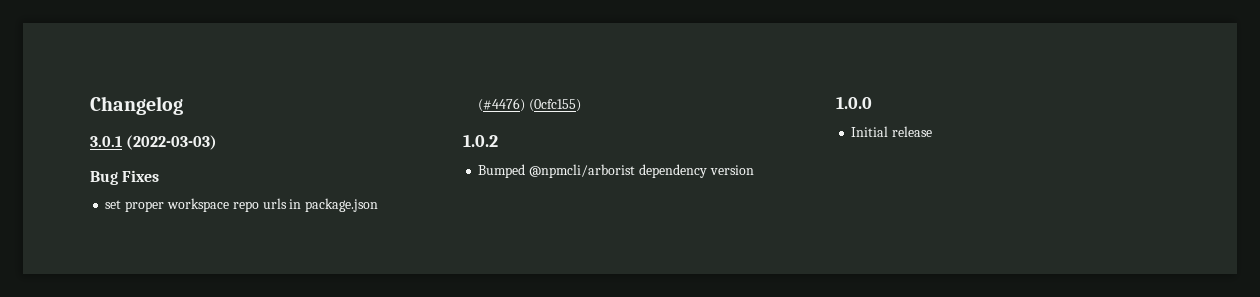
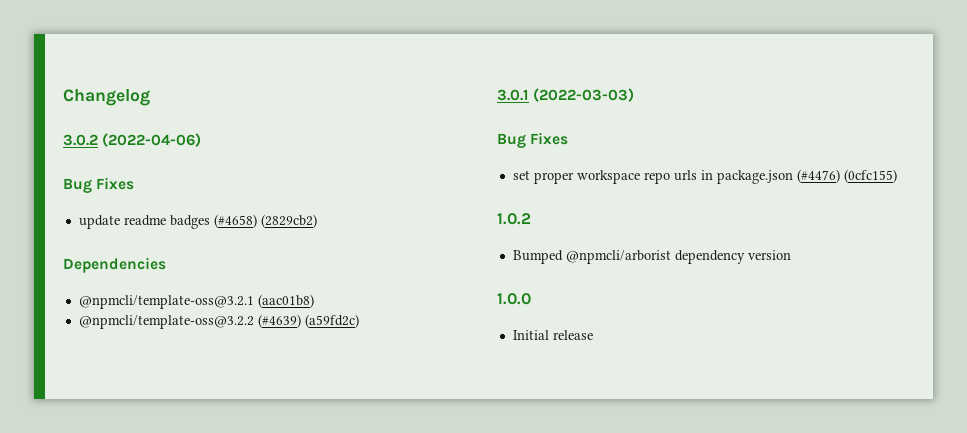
+ 3.0.2 (2022-04-06)
+ Bug Fixes
+ update readme badges (#4658) (2829cb2)
+ Dependencies
+ @npmcli/template-oss@3.2.1 (aac01b8)
+ @npmcli/template-oss@3.2.2 (#4639) (a59fd2c)

